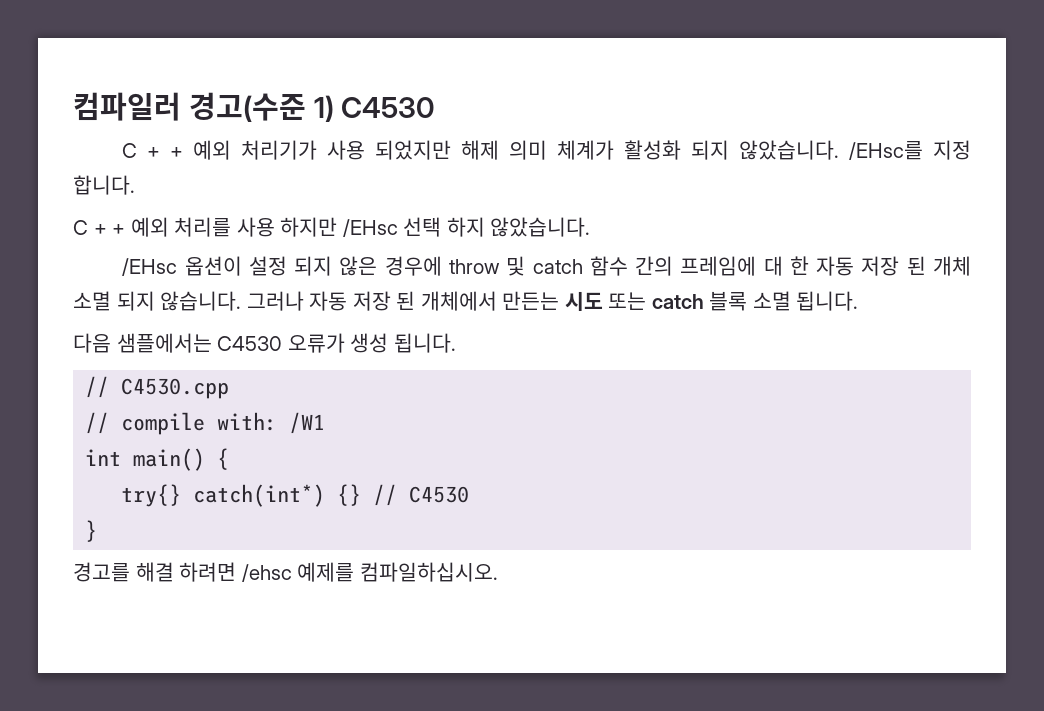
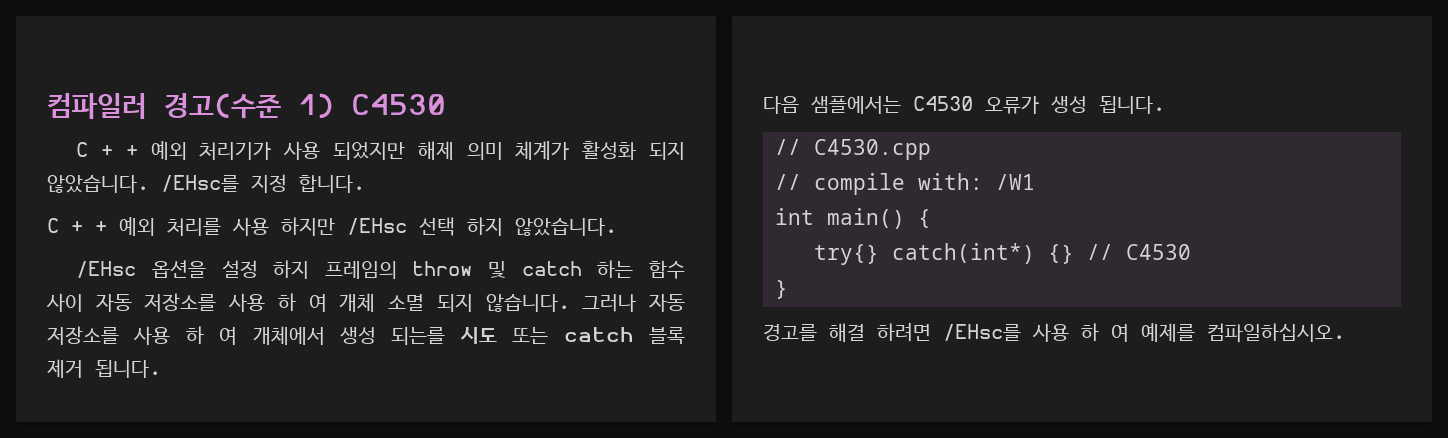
- /EHsc 옵션이 설정 되지 않은 경우에 throw 및 catch 함수 간의 프레임에 대 한 자동 저장 된 개체 소멸 되지 않습니다.
+ /EHsc 옵션을 설정 하지 프레임의 throw 및 catch 하는 함수 사이 자동 저장소를 사용 하 여 개체 소멸 되지 않습니다.
- 그러나 자동 저장 된 개체에서 만든는 시도 또는 catch 블록 소멸 됩니다.
+ 그러나 자동 저장소를 사용 하 여 개체에서 생성 되는를 시도 또는 catch 블록 제거 됩니다.
- 경고를 해결 하려면 /ehsc 예제를 컴파일하십시오.
+ 경고를 해결 하려면 /EHsc를 사용 하 여 예제를 컴파일하십시오.

